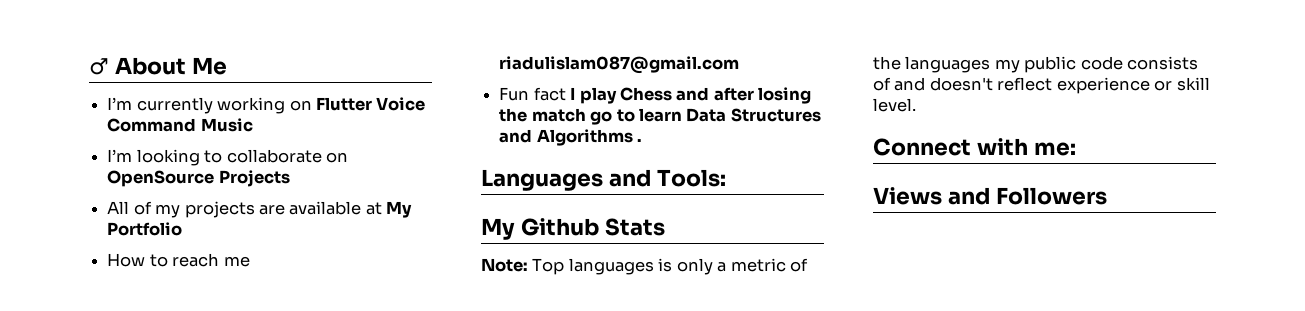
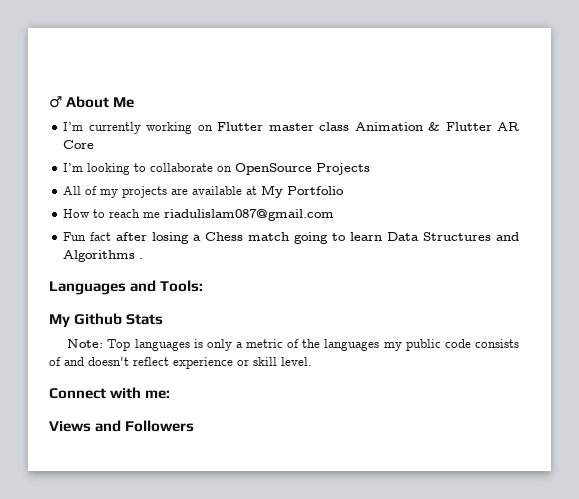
- I’m currently working on Flutter Voice Command Music
+ I’m currently working on Flutter master class Animation & Flutter AR Core
- Fun fact I play Chess and after losing the match go to learn Data Structures and Algorithms .
+ Fun fact after losing a Chess match going to learn Data Structures and Algorithms .

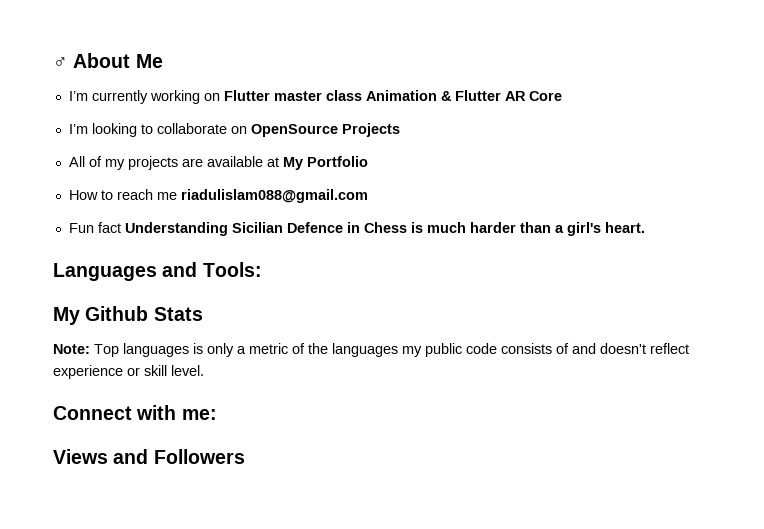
- How to reach me riadulislam087@gmail.com
+ How to reach me riadulislam088@gmail.com
- Fun fact after losing a Chess match going to learn Data Structures and Algorithms .
+ Fun fact Understanding Sicilian Defence in Chess is much harder than a girl's heart.

